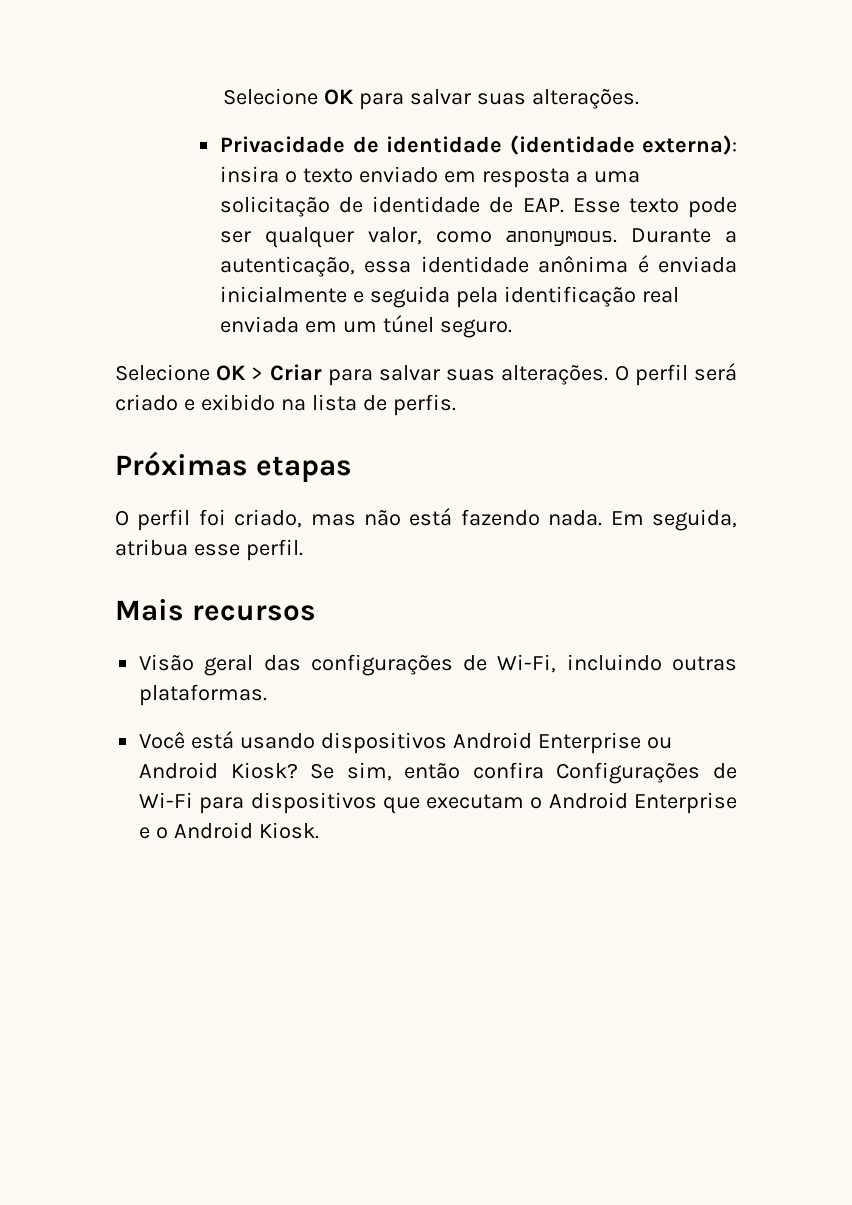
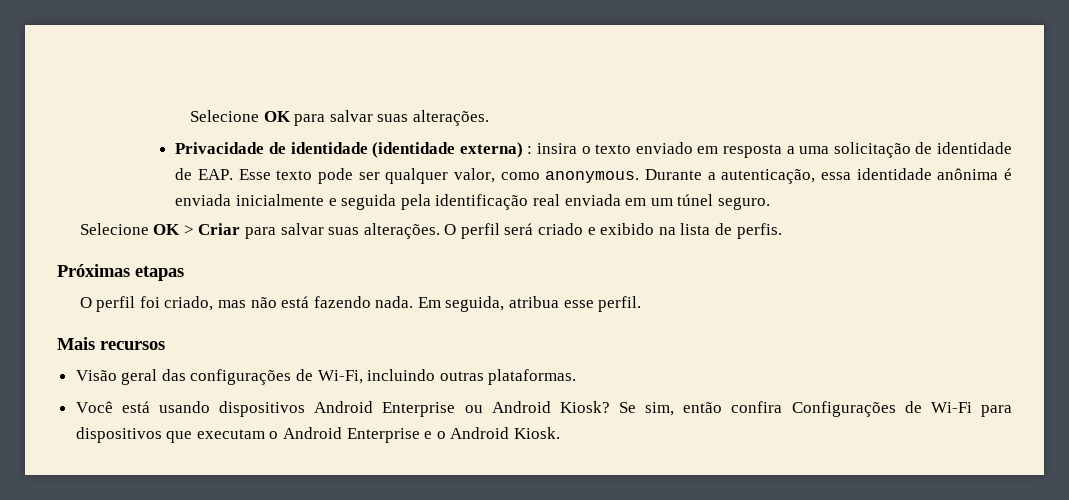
- Privacidade de identidade (identidade externa): insira o texto enviado em resposta a uma solicitação de identidade de EAP. Esse texto pode ser qualquer valor, como anonymous.
+ Privacidade de identidade (identidade externa) : insira o texto enviado em resposta a uma solicitação de identidade de EAP. Esse texto pode ser qualquer valor, como anonymous.

